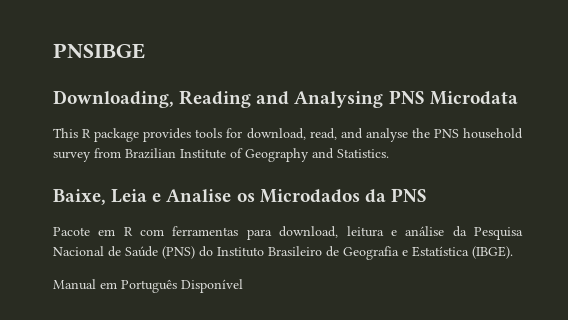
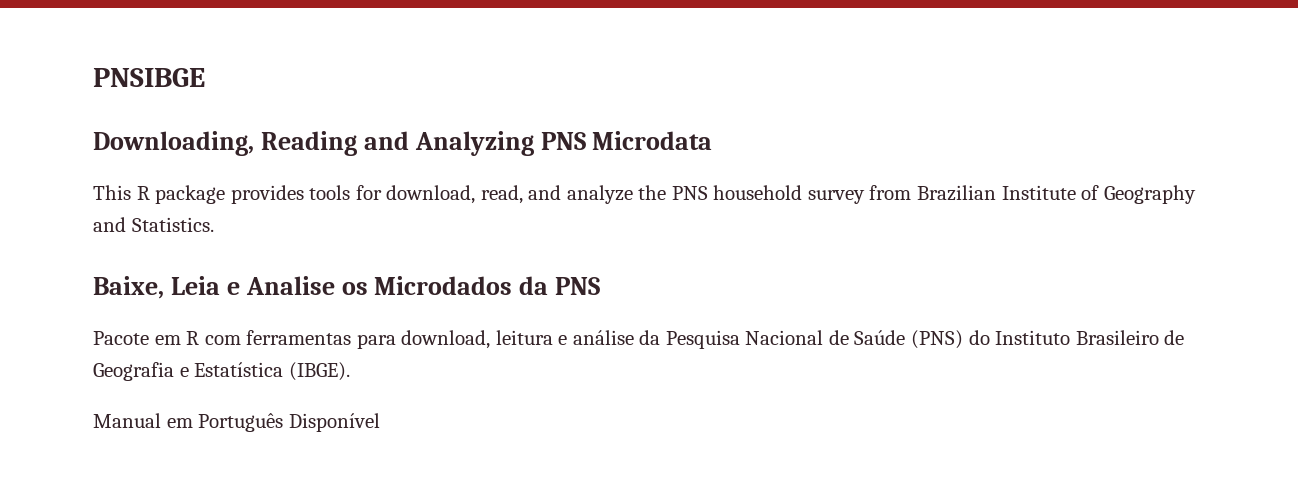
- Downloading, Reading and Analysing PNS Microdata
+ Downloading, Reading and Analyzing PNS Microdata
- This R package provides tools for download, read, and analyse the PNS household survey from Brazilian Institute of Geography and Statistics.
+ This R package provides tools for download, read, and analyze the PNS household survey from Brazilian Institute of Geography and Statistics.

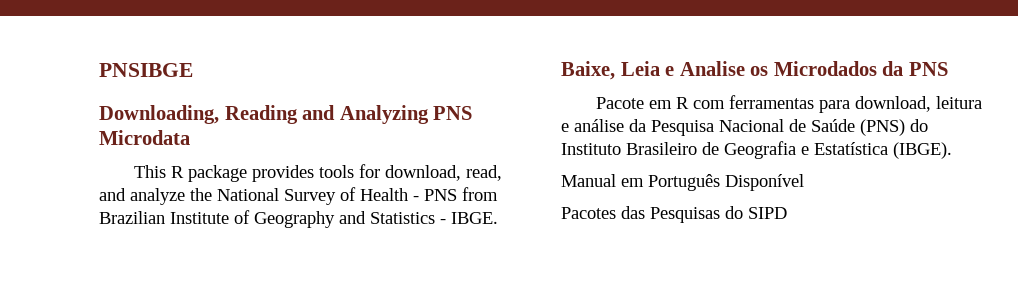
- This R package provides tools for download, read, and analyze the PNS household survey from Brazilian Institute of Geography and Statistics.
+ This R package provides tools for download, read, and analyze the National Survey of Health - PNS from Brazilian Institute of Geography and Statistics - IBGE.
+ Pacotes das Pesquisas do SIPD

